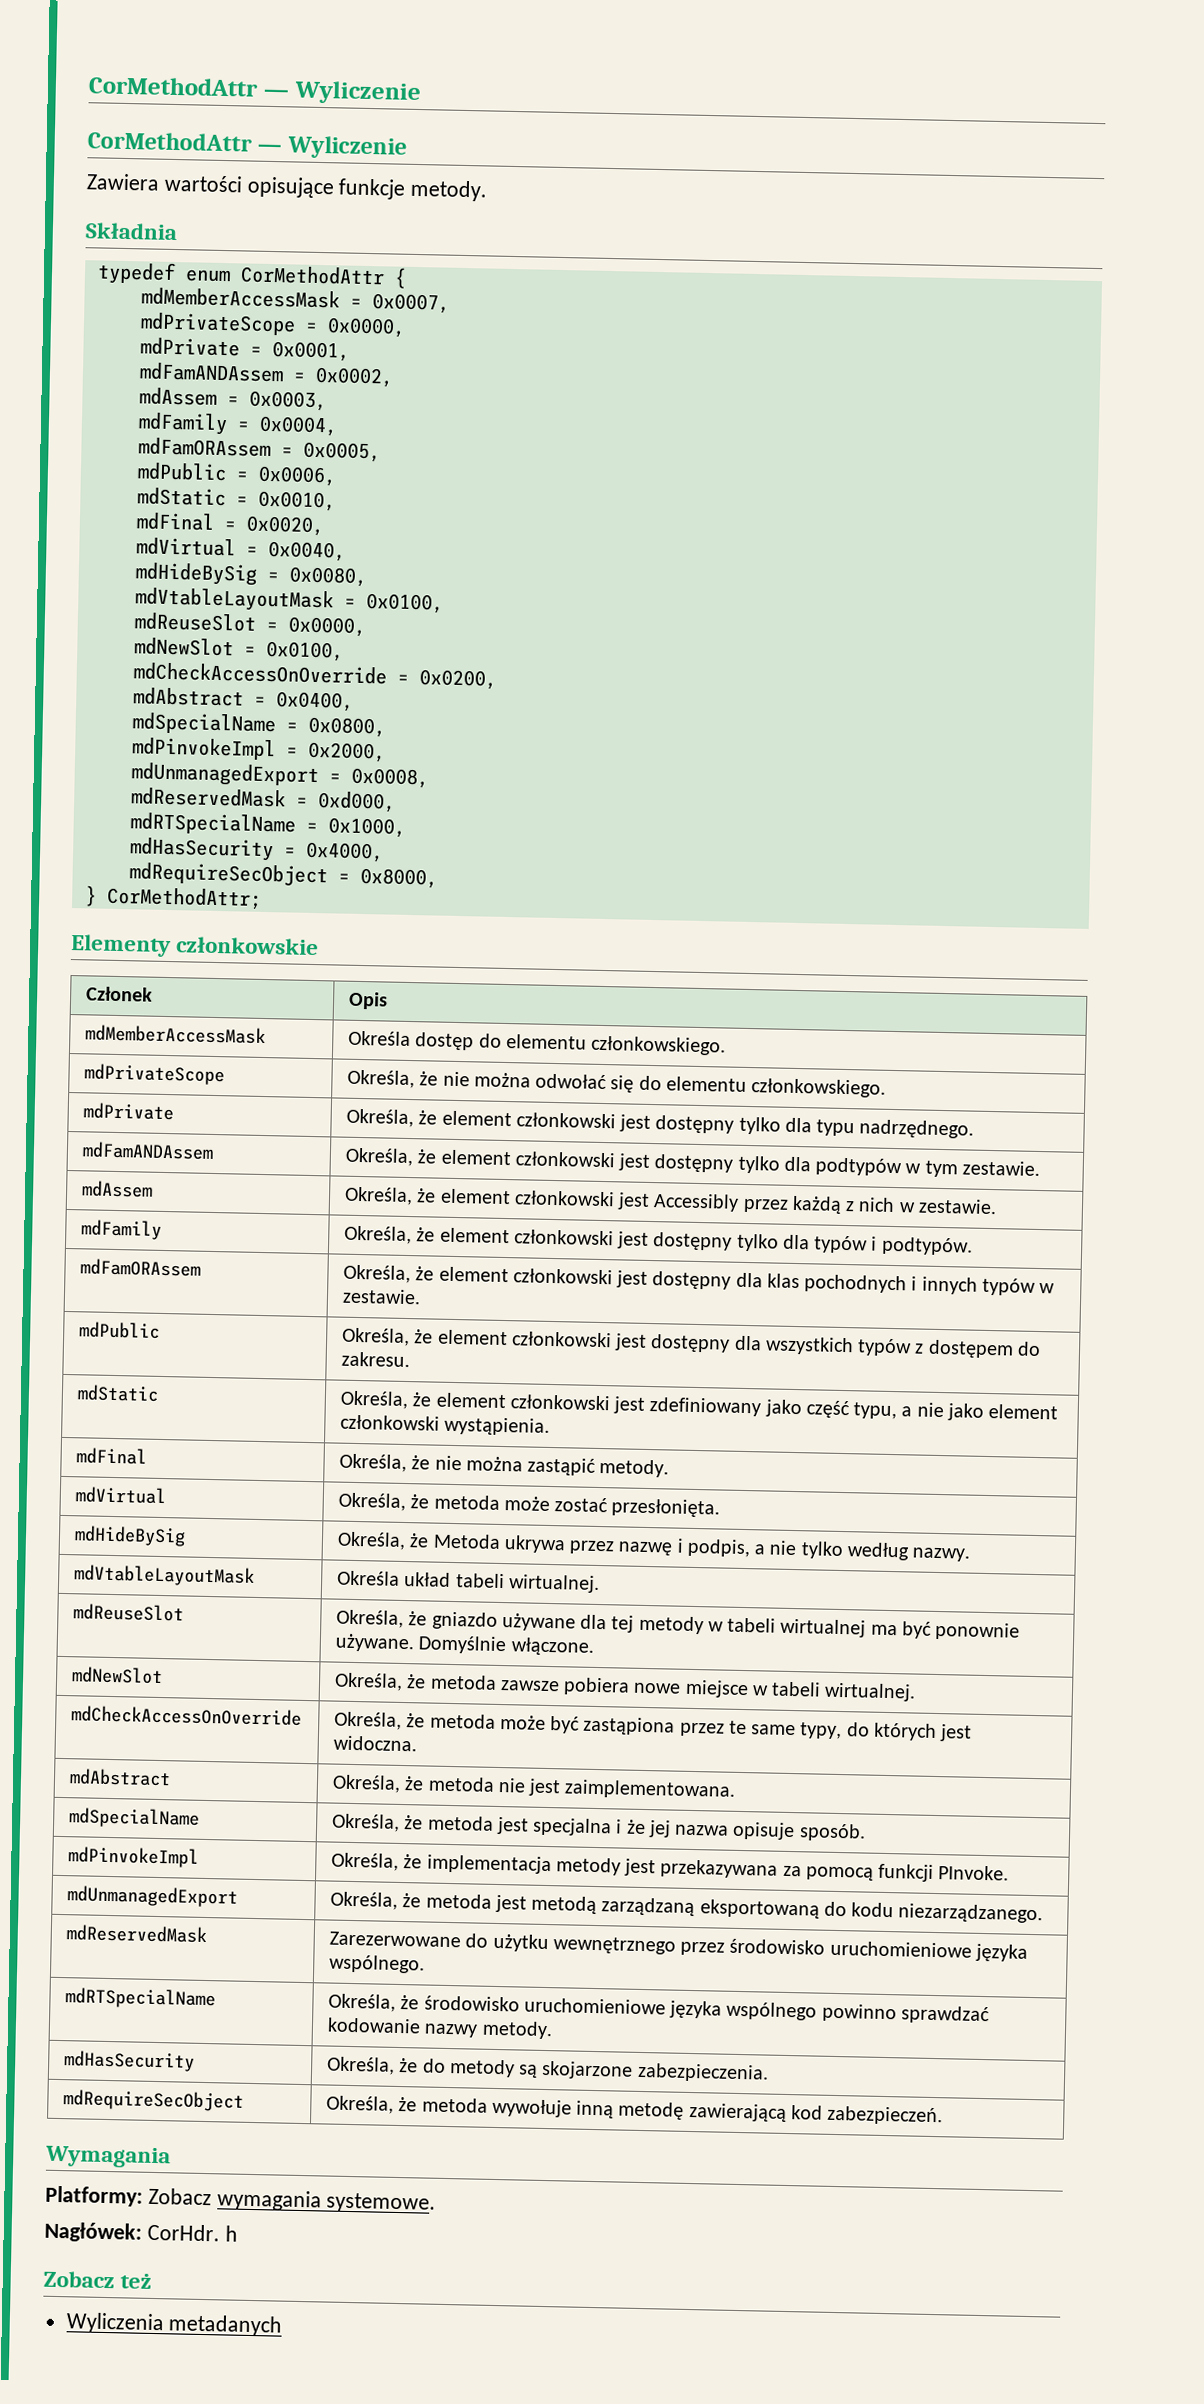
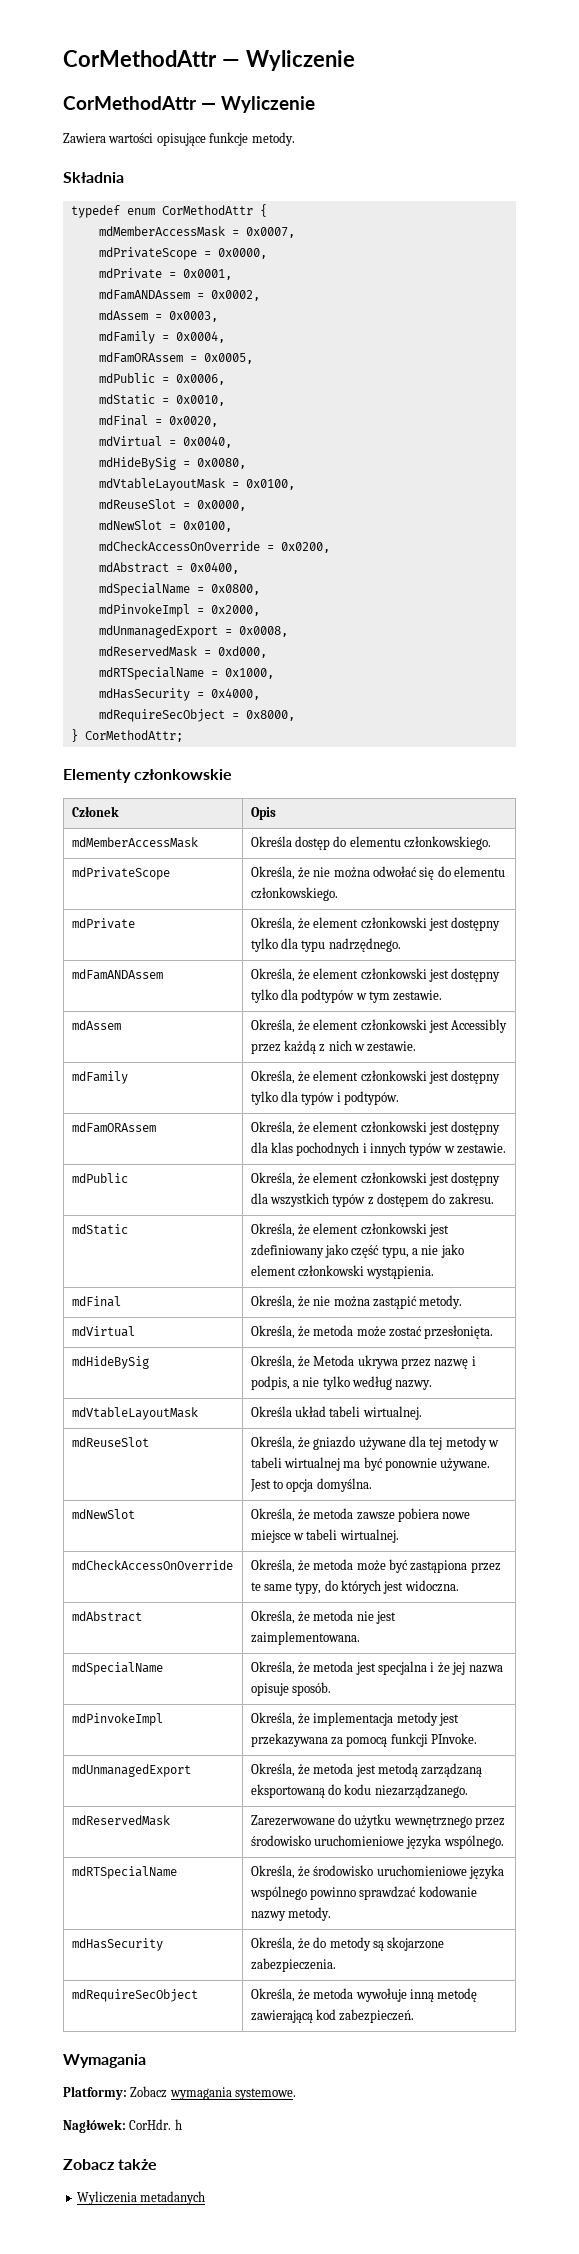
- mdReuseSlot | Określa, że gniazdo używane dla tej metody w tabeli wirtualnej ma być ponownie używane. Domyślnie włączone.
+ mdReuseSlot | Określa, że gniazdo używane dla tej metody w tabeli wirtualnej ma być ponownie używane. Jest to opcja domyślna.
- Zobacz też
+ Zobacz także

